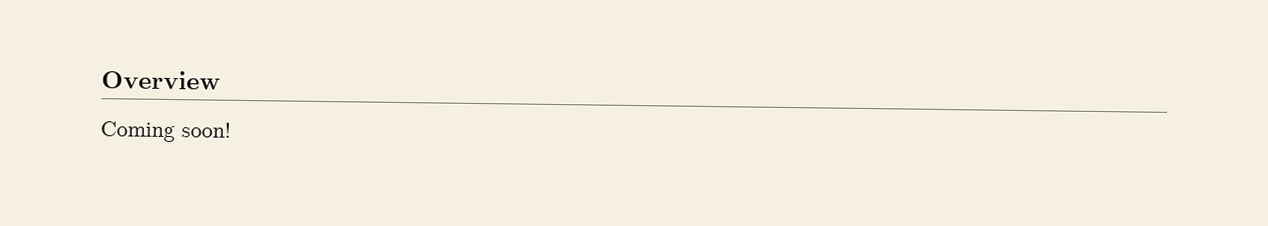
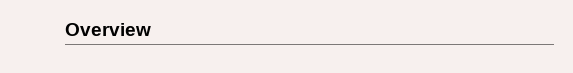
- Coming soon!

